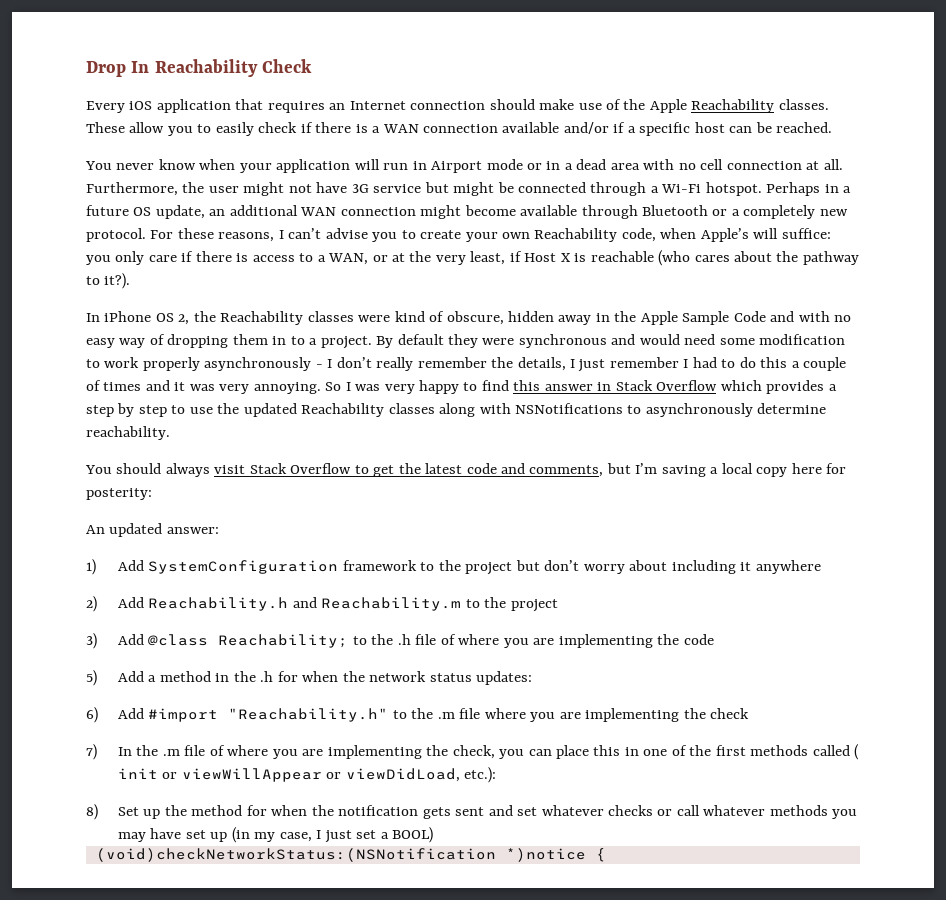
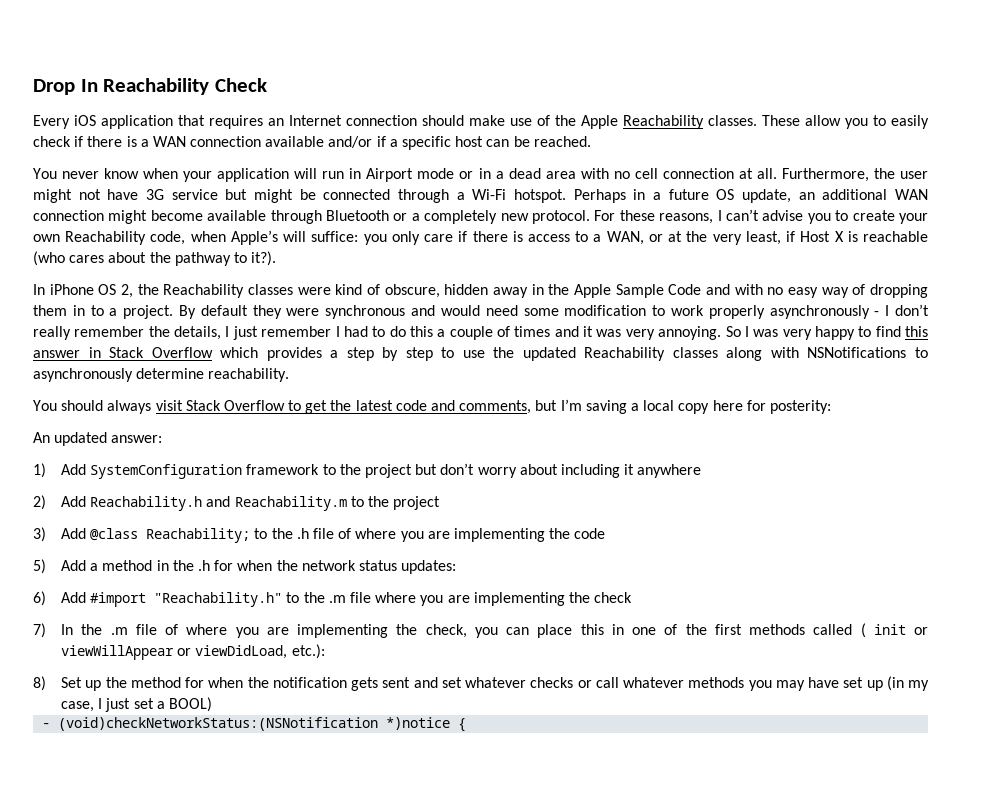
- (void)checkNetworkStatus:(NSNotification *)notice {
+ - (void)checkNetworkStatus:(NSNotification *)notice {

